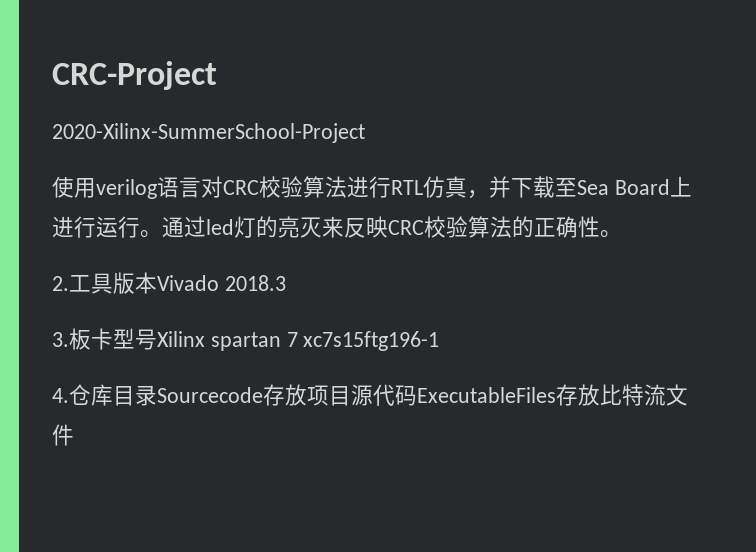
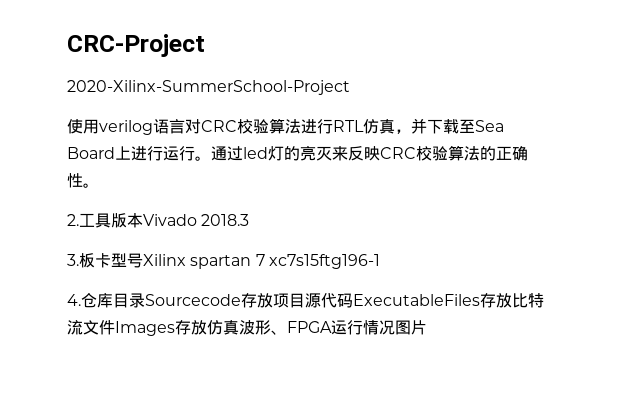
- 4.仓库目录Sourcecode存放项目源代码ExecutableFiles存放比特流文件
+ 4.仓库目录Sourcecode存放项目源代码ExecutableFiles存放比特流文件Images存放仿真波形、FPGA运行情况图片

